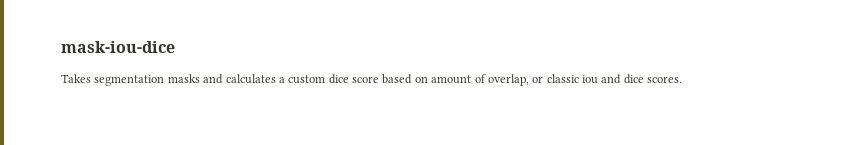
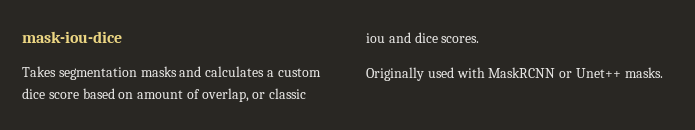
+ Originally used with MaskRCNN or Unet++ masks.

